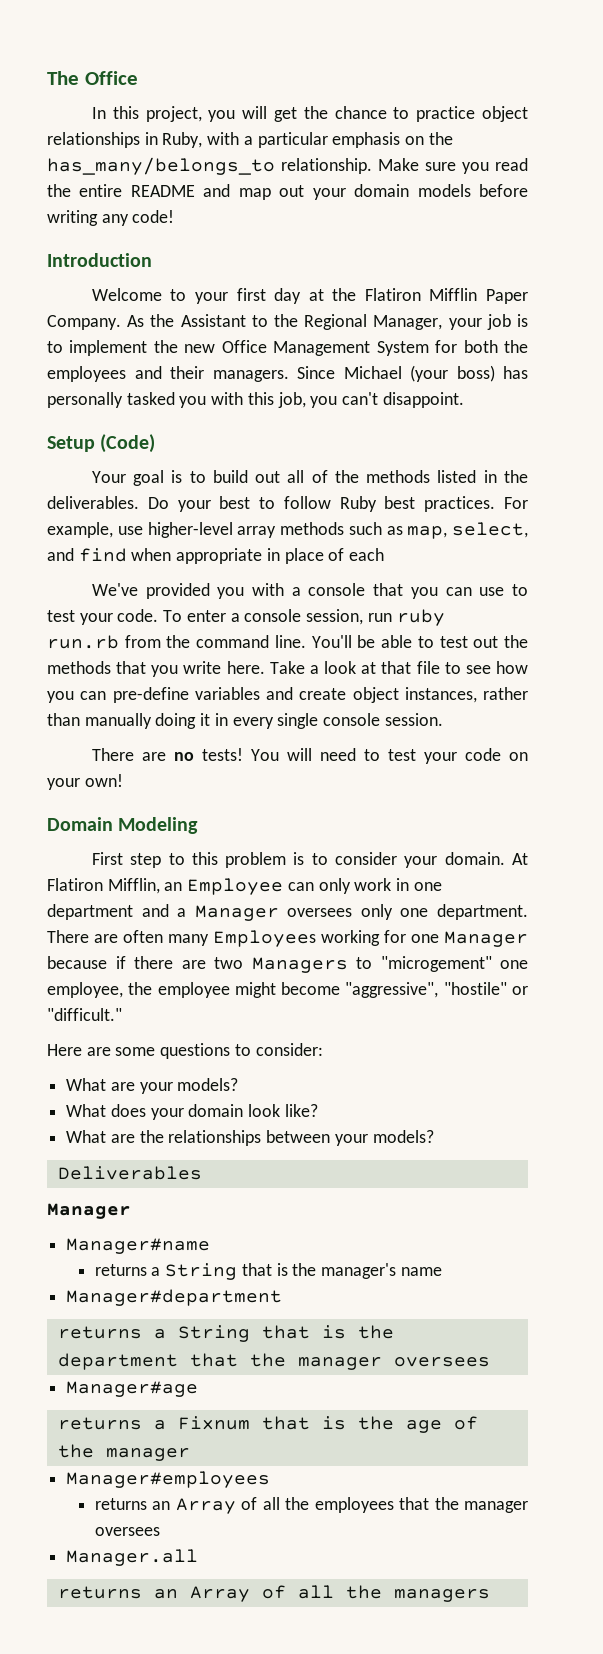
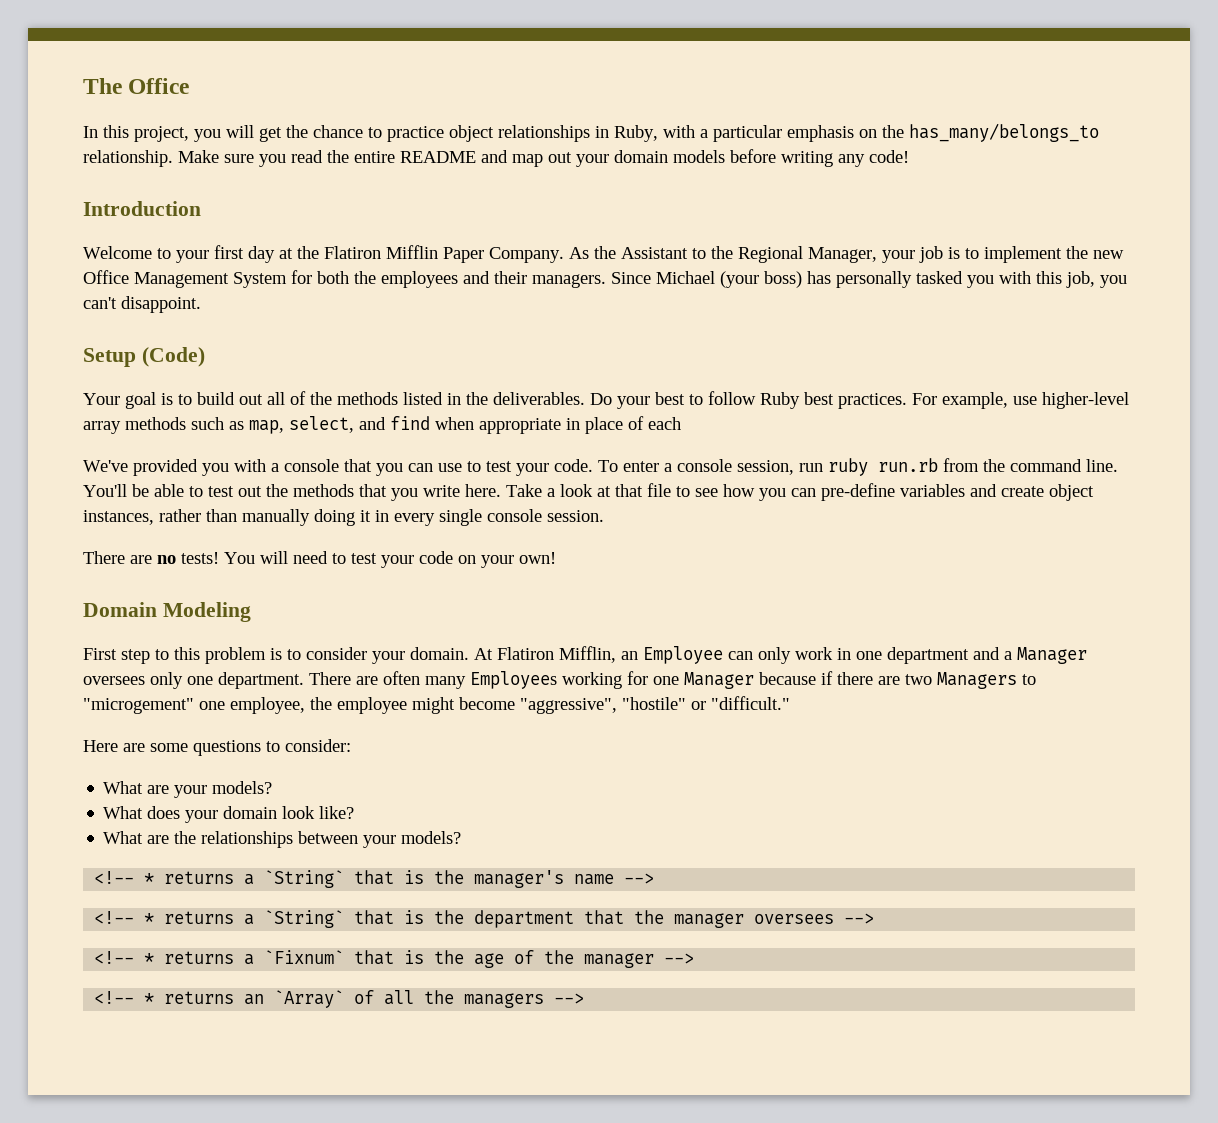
- Deliverables
- Manager
- Manager#name
- returns a String that is the manager's name
- Manager#department
- returns a String that is the department that the manager oversees
- Manager#age
- returns a Fixnum that is the age of the manager
- Manager#employees
- returns an Array of all the employees that the manager oversees
- Manager.all
- returns an Array of all the managers
+ <!-- * returns a `String` that is the manager's name -->
+ <!-- * returns a `String` that is the department that the manager oversees -->
+ <!-- * returns a `Fixnum` that is the age of the manager -->
+ <!-- * returns an `Array` of all the managers -->

